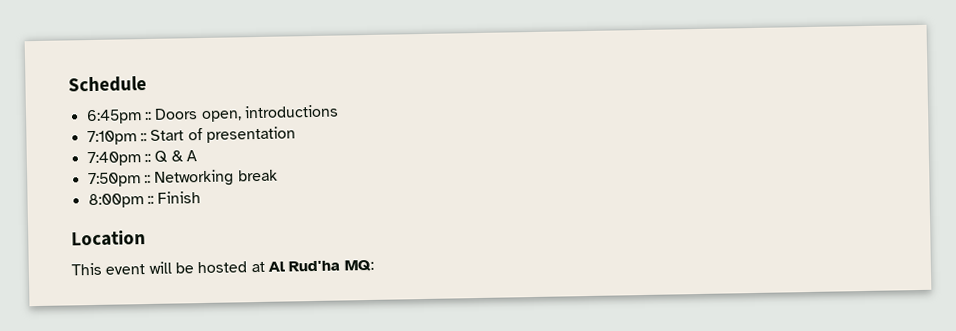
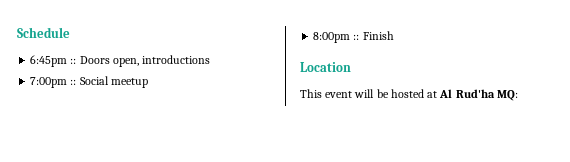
- 7:10pm :: Start of presentation
- 7:40pm :: Q & A
- 7:50pm :: Networking break
+ 7:00pm :: Social meetup

